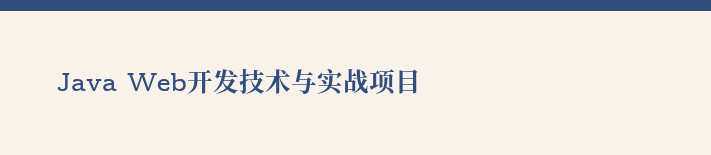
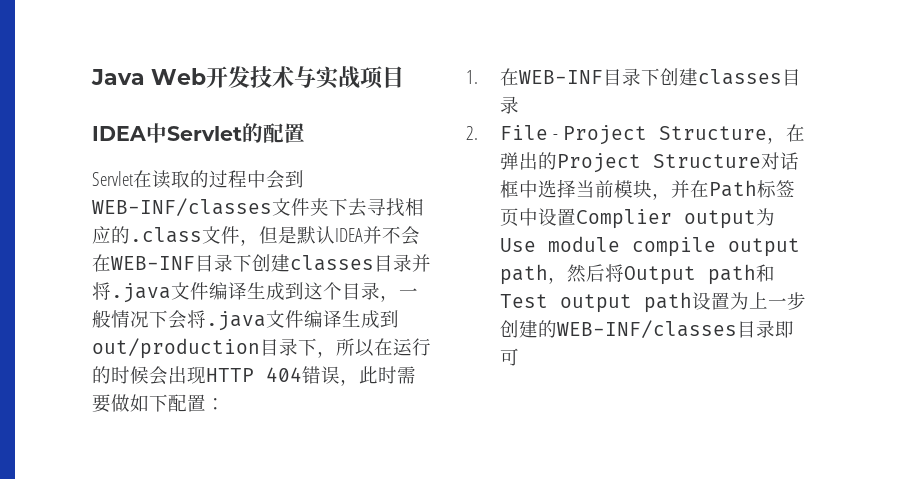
+ IDEA中Servlet的配置
+ Servlet在读取的过程中会到WEB-INF/classes文件夹下去寻找相应的.class文件，但是默认IDEA并不会在WEB-INF目录下创建classes目录并将.java文件编译生成到这个目录，一般情况下会将.java文件编译生成到out/production目录下，所以在运行的时候会出现HTTP 404错误，此时需要做如下配置：
+ 1.在WEB-INF目录下创建classes目录
+ 2. File - Project Structure，在弹出的Project Structure对话框中选择当前模块，并在Path标签页中设置Complier output为Use module compile output path，然后将Output path和Test output path设置为上一步创建的WEB-INF/classes目录即可

